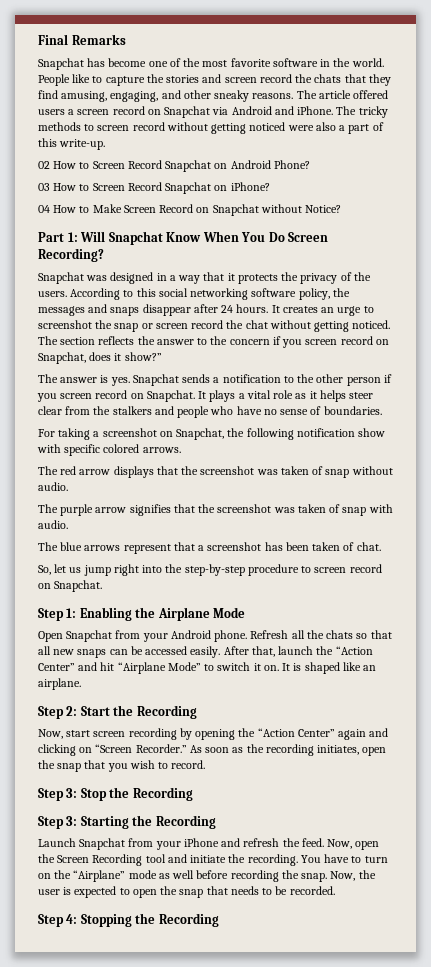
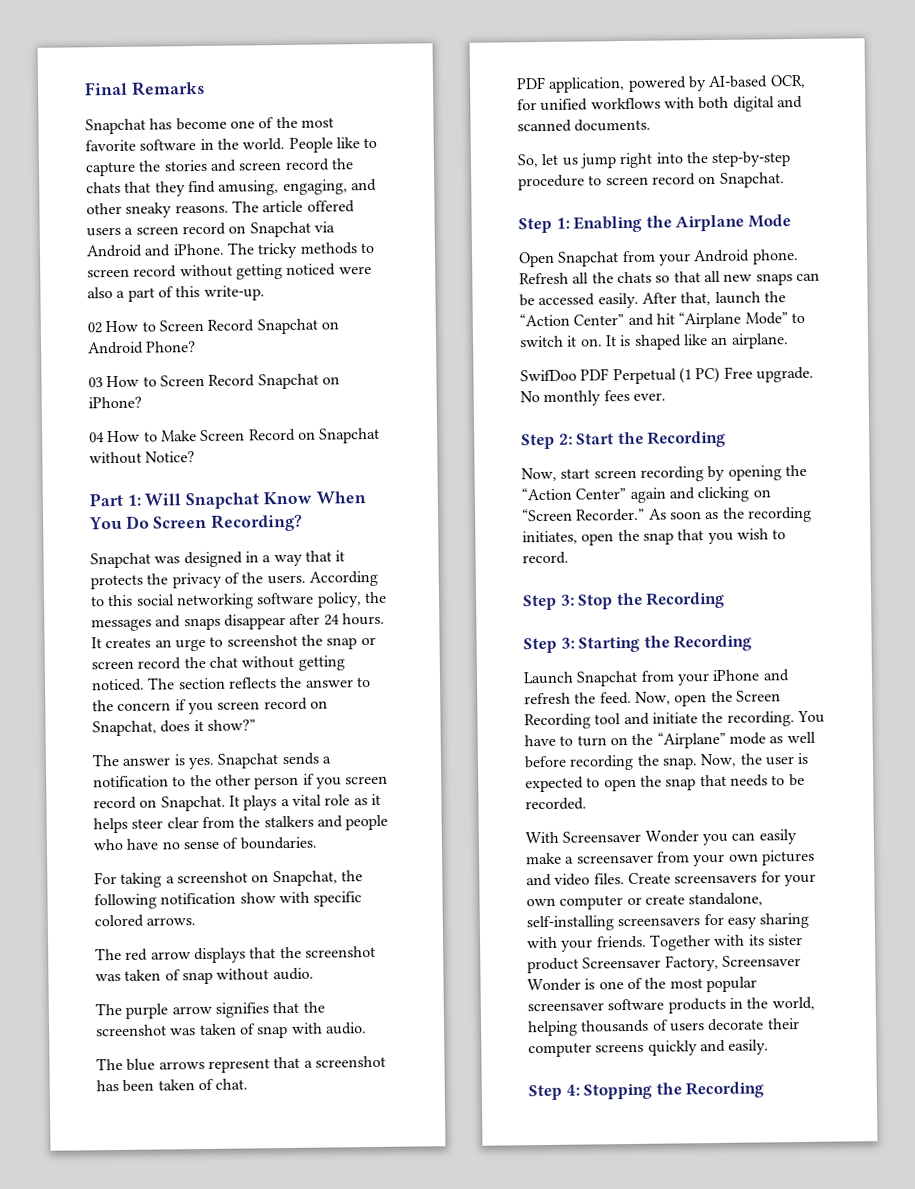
+ PDF application, powered by AI-based OCR, for unified workflows with both digital and scanned documents.
+ SwifDoo PDF Perpetual (1 PC) Free upgrade. No monthly fees ever.
+ With Screensaver Wonder you can easily make a screensaver from your own pictures and video files. Create screensavers for your own computer or create standalone, self-installing screensavers for easy sharing with your friends. Together with its sister product Screensaver Factory, Screensaver Wonder is one of the most popular screensaver software products in the world, helping thousands of users decorate their computer screens quickly and easily.

